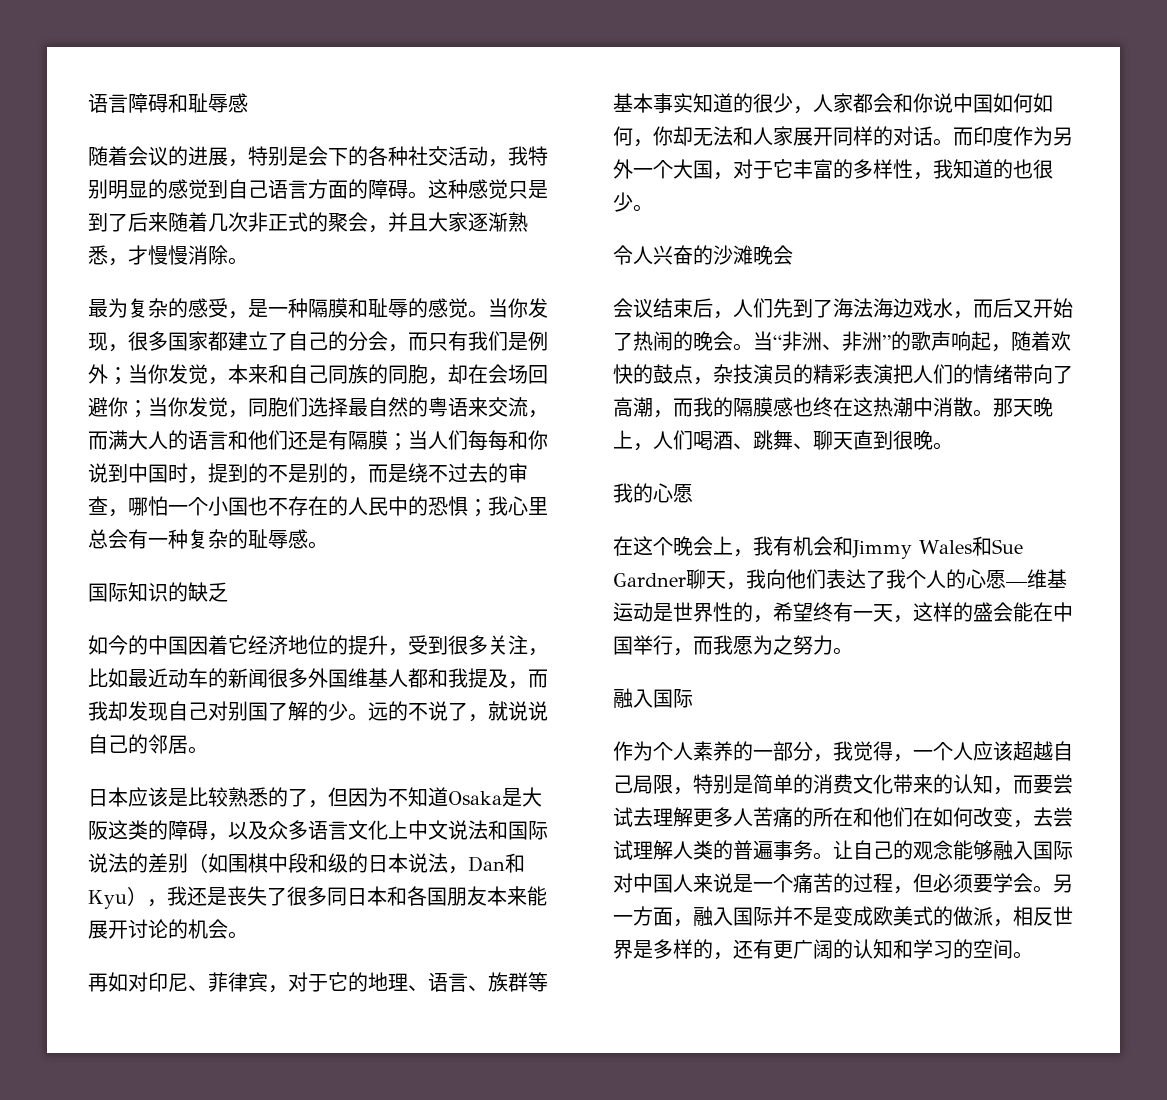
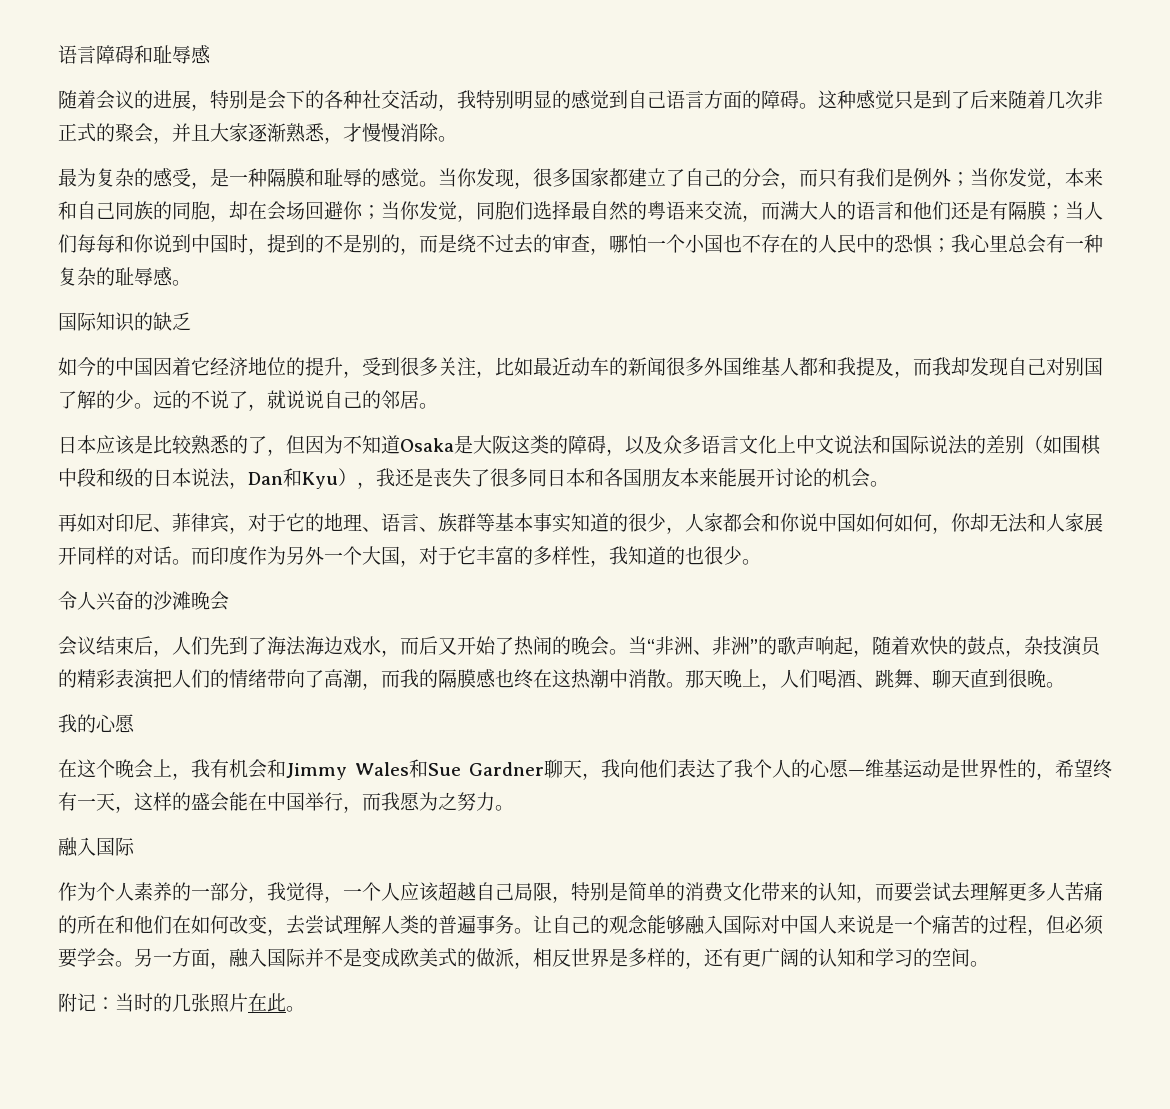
+ 附记：当时的几张照片在此。

